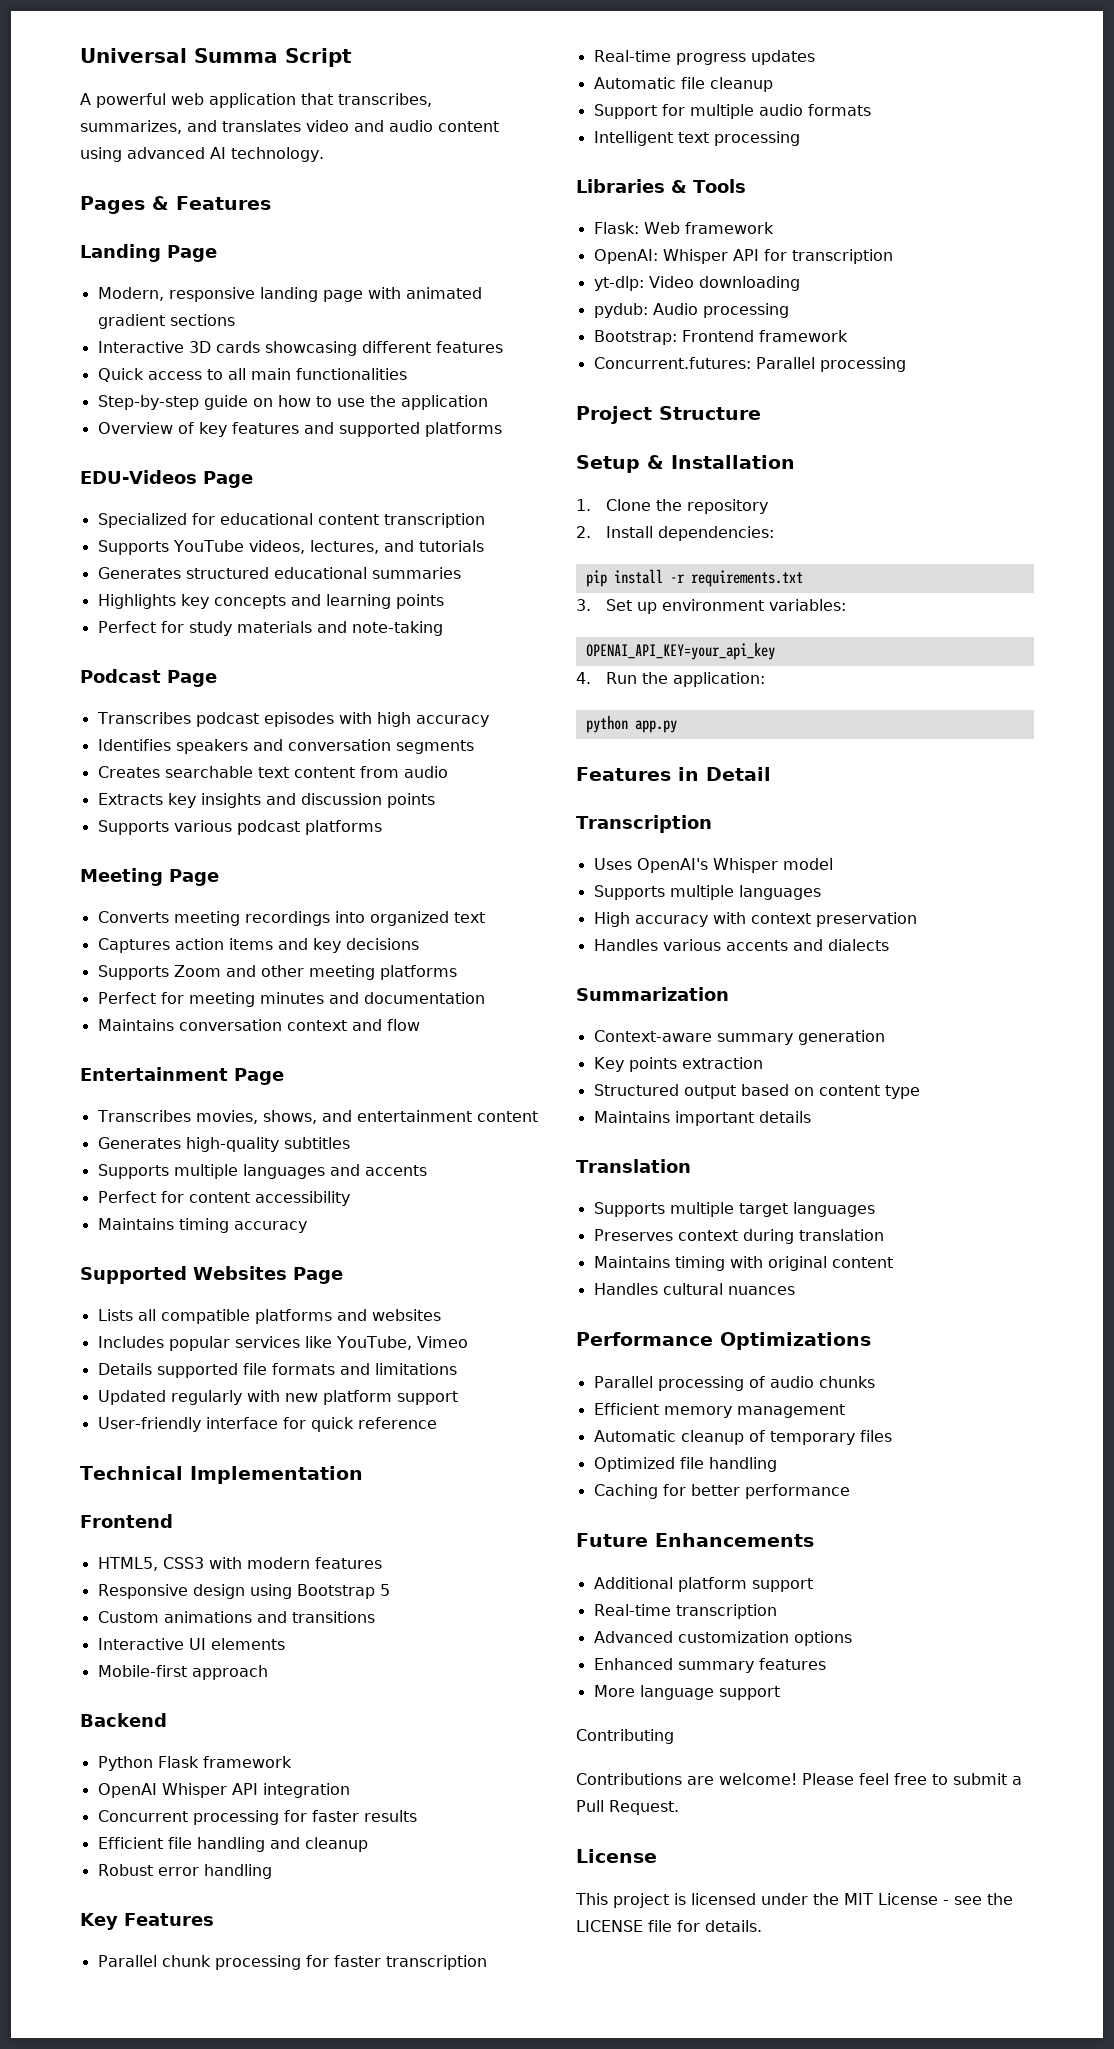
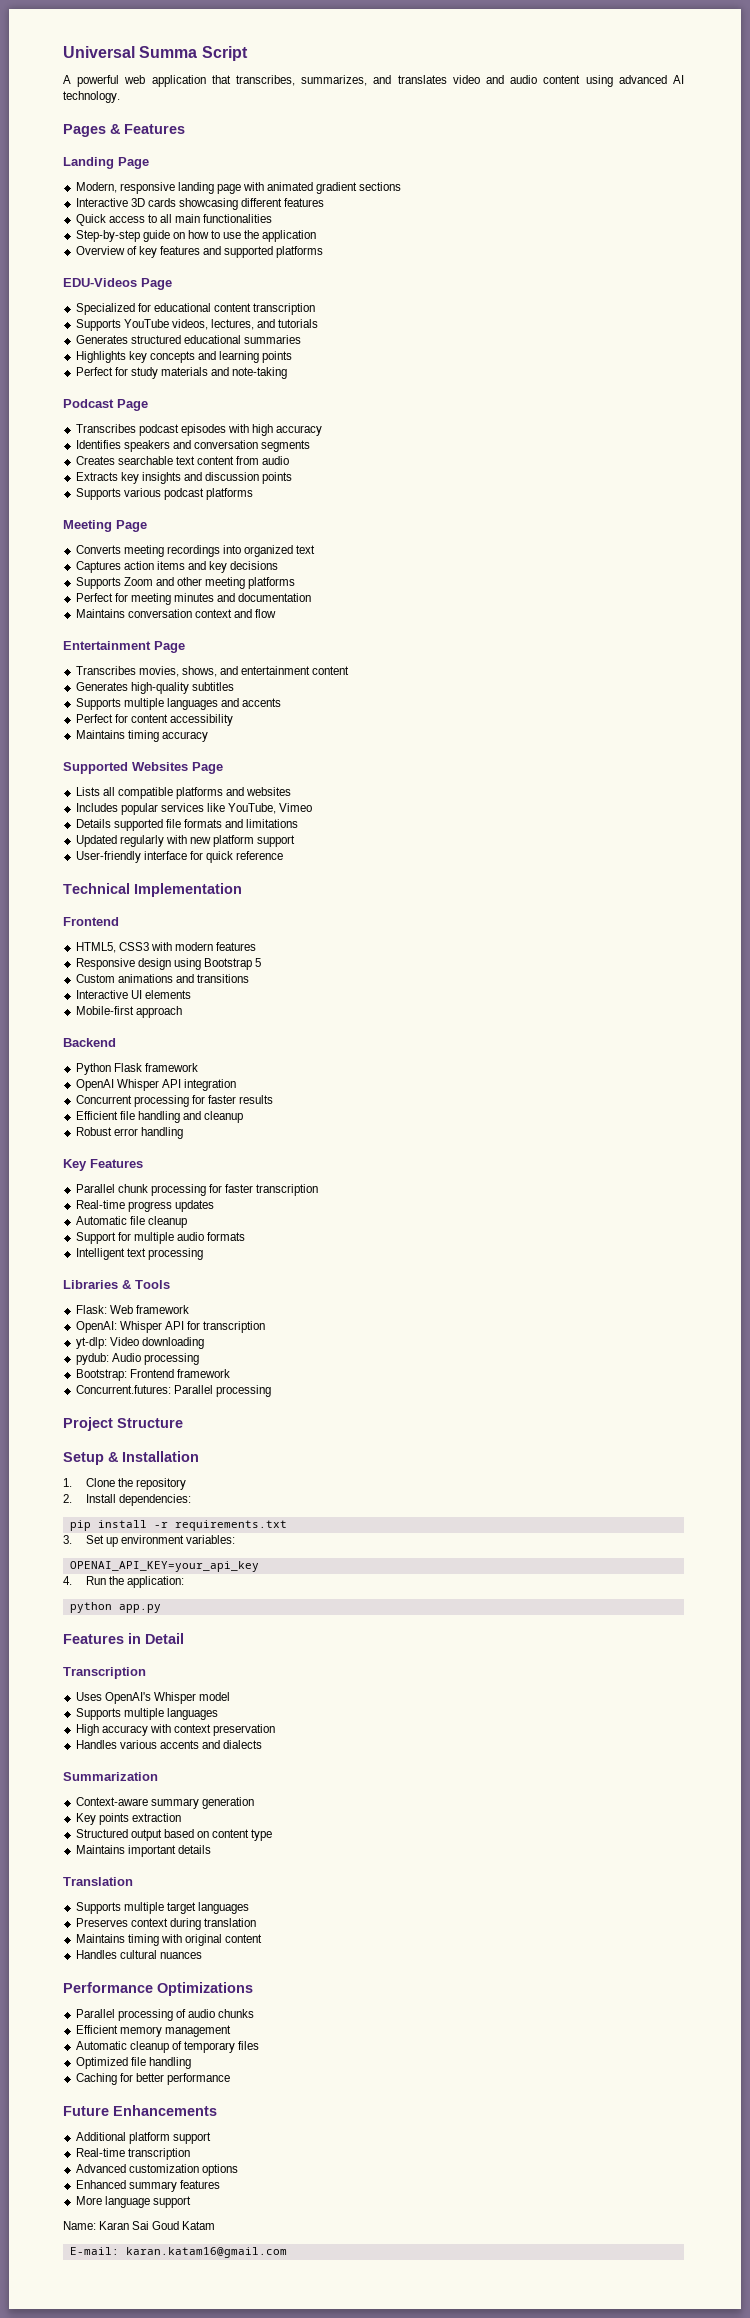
- Contributing
- Contributions are welcome! Please feel free to submit a Pull Request.
- License
- This project is licensed under the MIT License - see the LICENSE file for details.
+ Name: Karan Sai Goud Katam
+ E-mail: karan.katam16@gmail.com

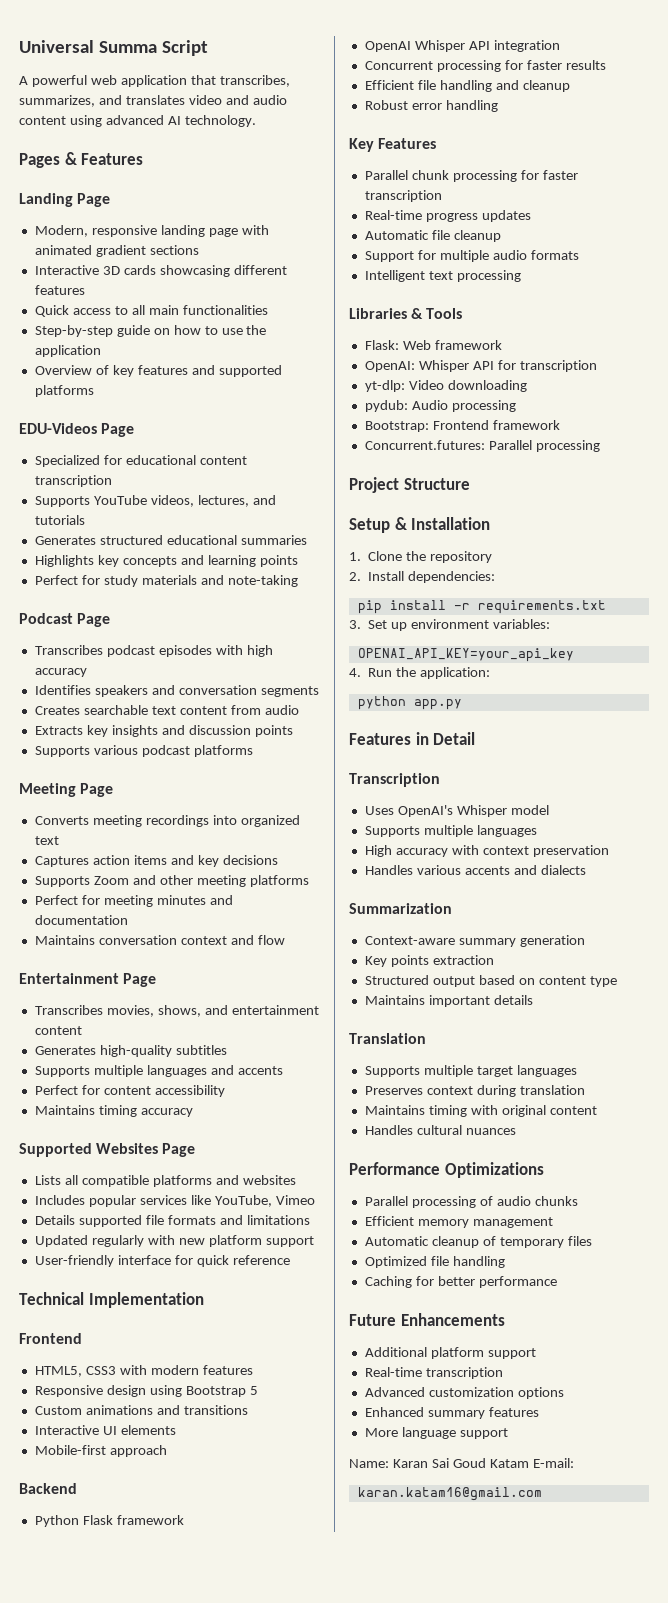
- Name: Karan Sai Goud Katam
- E-mail: karan.katam16@gmail.com
+ Name: Karan Sai Goud Katam E-mail:
+ karan.katam16@gmail.com

